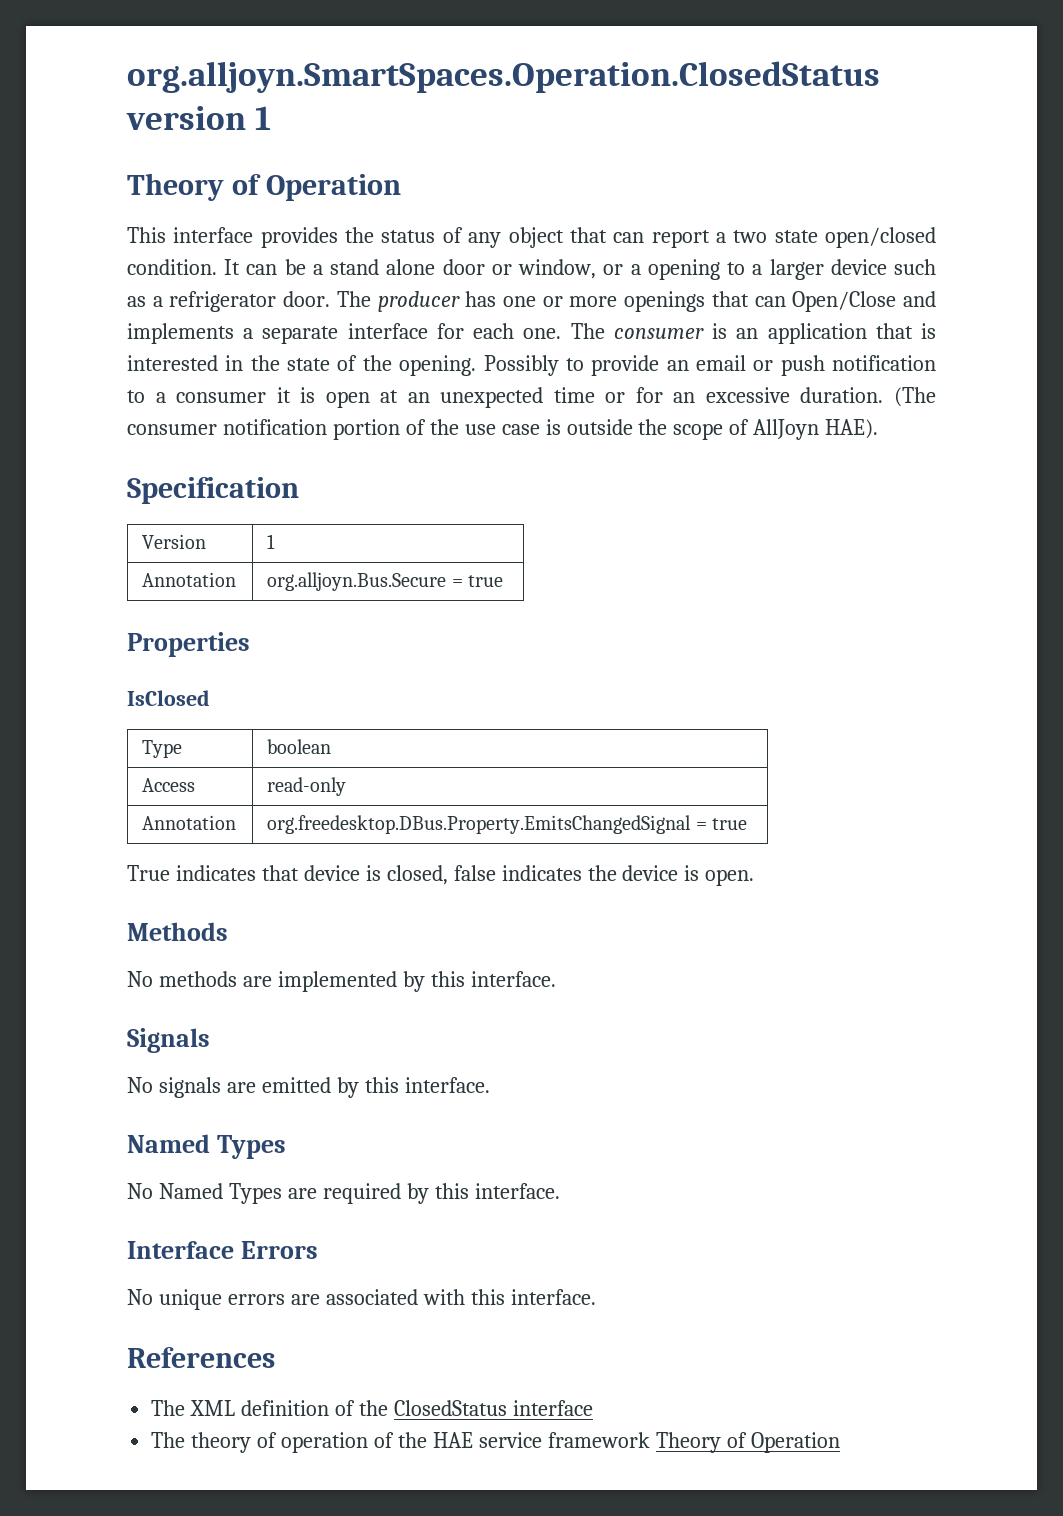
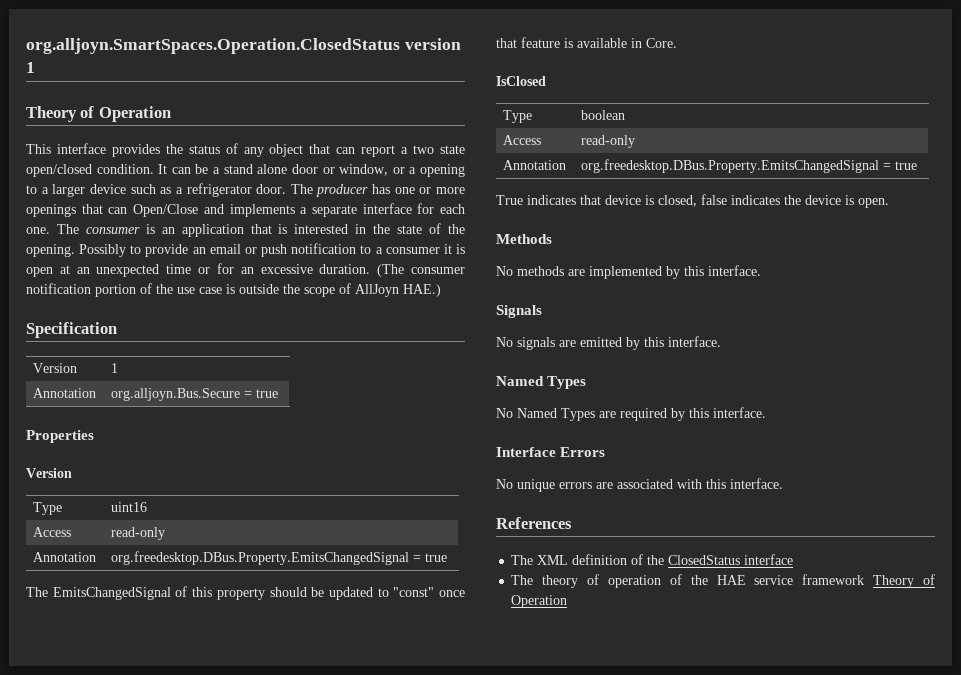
- (The consumer notification portion of the use case is outside the scope of AllJoyn HAE).
+ (The consumer notification portion of the use case is outside the scope of AllJoyn HAE.)
  Properties
+ Version
+ Type | uint16
+ Access | read-only
+ Annotation | org.freedesktop.DBus.Property.EmitsChangedSignal = true
+ The EmitsChangedSignal of this property should be updated to "const" once that feature is available in Core.

